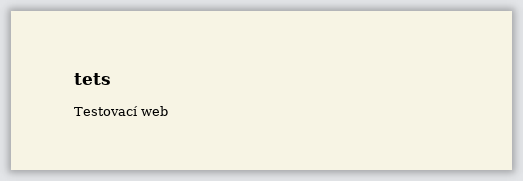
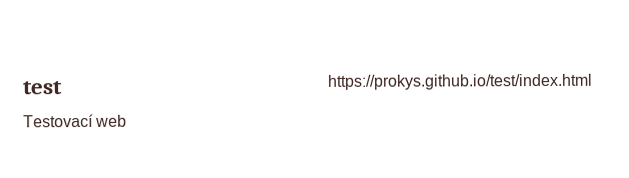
- tets
+ test
- Testovací web
+ Testovací web https://prokys.github.io/test/index.html

